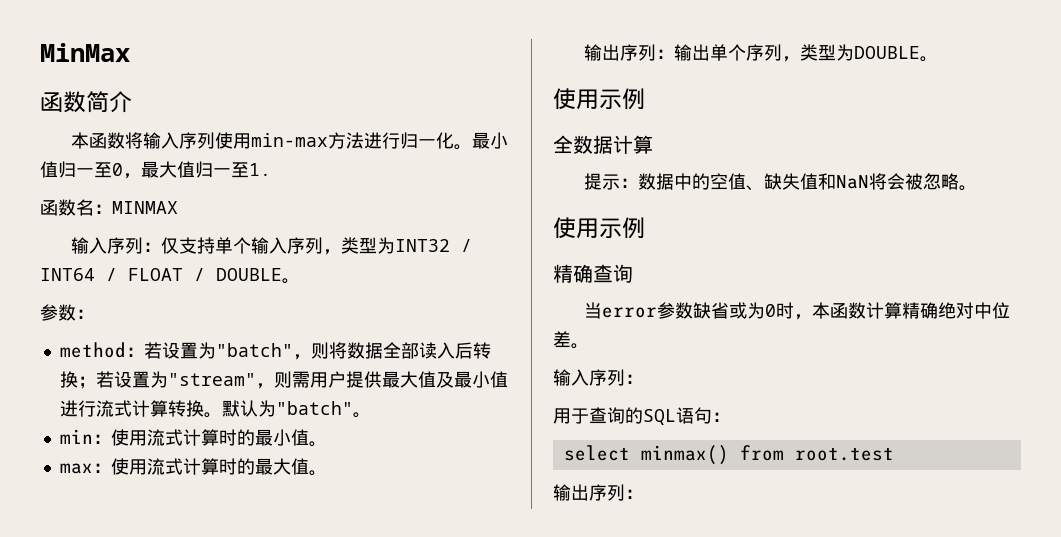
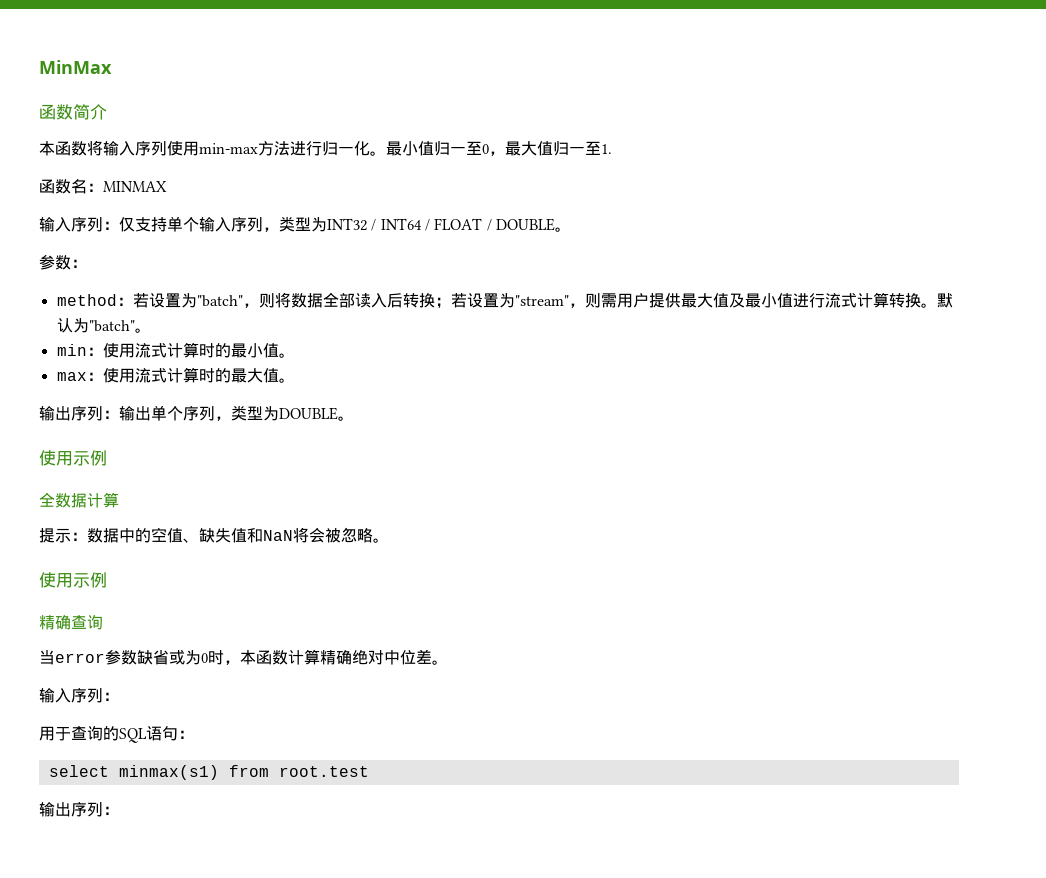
- select minmax() from root.test
+ select minmax(s1) from root.test

